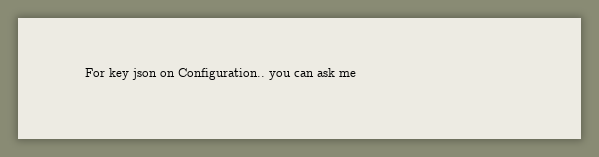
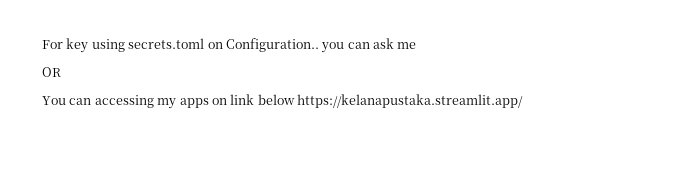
- For key json on Configuration.. you can ask me
+ For key using secrets.toml on Configuration.. you can ask me
+ OR
+ You can accessing my apps on link below https://kelanapustaka.streamlit.app/

